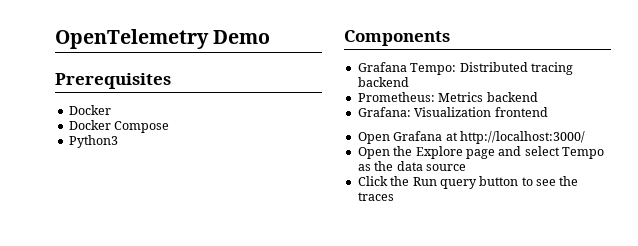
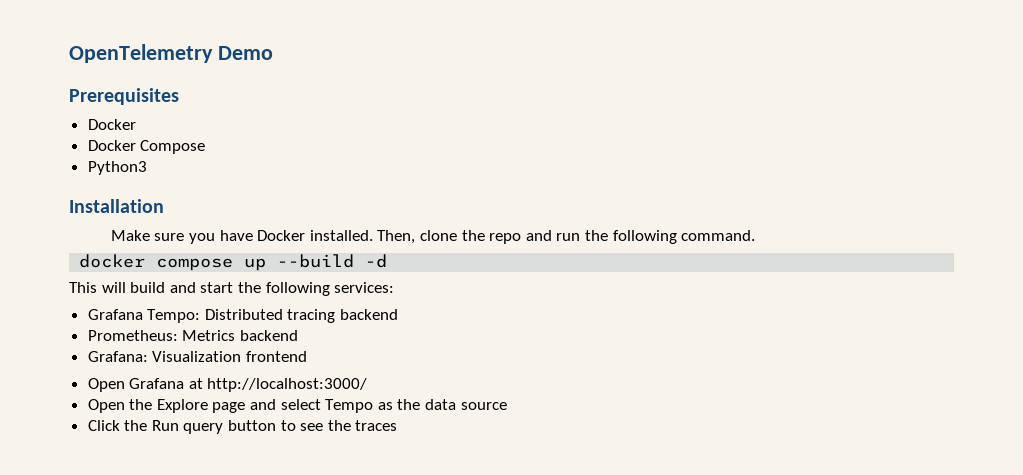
- Components
+ Installation
+ Make sure you have Docker installed. Then, clone the repo and run the following command.
+ docker compose up --build -d
+ This will build and start the following services:

